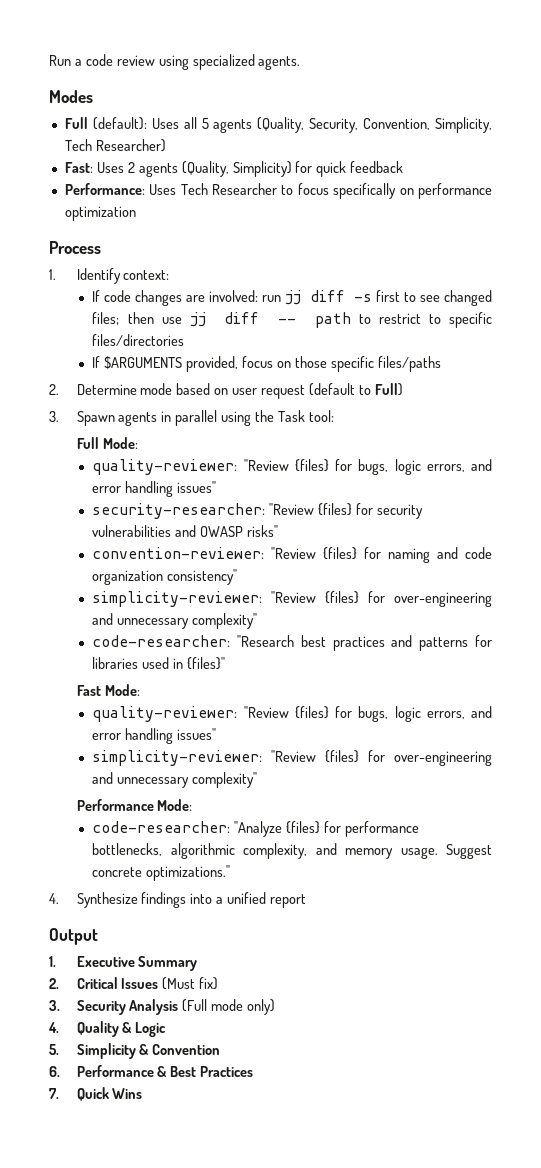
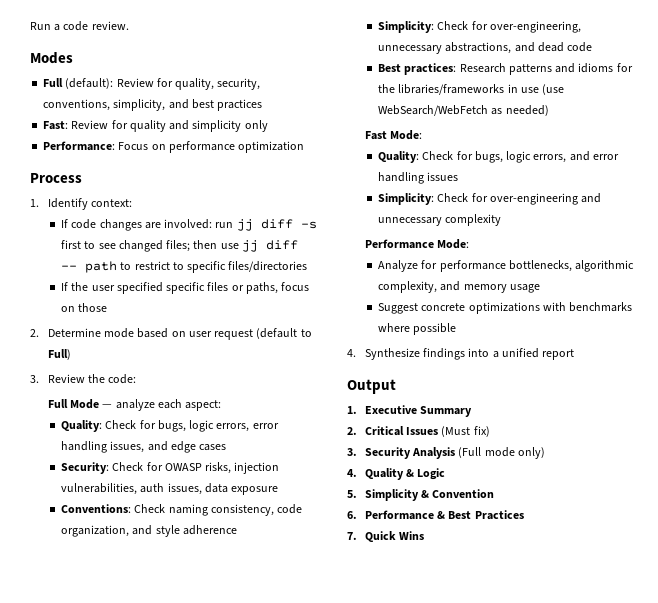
- Run a code review using specialized agents.
+ Run a code review.
- Full (default): Uses all 5 agents (Quality, Security, Convention, Simplicity, Tech Researcher)
- Fast: Uses 2 agents (Quality, Simplicity) for quick feedback
- Performance: Uses Tech Researcher to focus specifically on performance optimization
+ Full (default): Review for quality, security, conventions, simplicity, and best practices
+ Fast: Review for quality and simplicity only
+ Performance: Focus on performance optimization
- If $ARGUMENTS provided, focus on those specific files/paths
+ If the user specified specific files or paths, focus on those
- 3. Spawn agents in parallel using the Task tool:
- Full Mode:
- quality-reviewer: "Review {files} for bugs, logic errors, and error handling issues"
- security-researcher: "Review {files} for security vulnerabilities and OWASP risks"
- convention-reviewer: "Review {files} for naming and code organization consistency"
- simplicity-reviewer: "Review {files} for over-engineering and unnecessary complexity"
- code-researcher: "Research best practices and patterns for libraries used in {files}"
+ 3. Review the code:
+ Full Mode — analyze each aspect:
+ Quality: Check for bugs, logic errors, error handling issues, and edge cases
+ Security: Check for OWASP risks, injection vulnerabilities, auth issues, data exposure
+ Conventions: Check naming consistency, code organization, and style adherence
+ Simplicity: Check for over-engineering, unnecessary abstractions, and dead code
+ Best practices: Research patterns and idioms for the libraries/frameworks in use (use WebSearch/WebFetch as needed)
  Fast Mode:
- quality-reviewer: "Review {files} for bugs, logic errors, and error handling issues"
- simplicity-reviewer: "Review {files} for over-engineering and unnecessary complexity"
+ Quality: Check for bugs, logic errors, and error handling issues
+ Simplicity: Check for over-engineering and unnecessary complexity
- code-researcher: "Analyze {files} for performance bottlenecks, algorithmic complexity, and memory usage. Suggest concrete optimizations."
+ Analyze for performance bottlenecks, algorithmic complexity, and memory usage
+ Suggest concrete optimizations with benchmarks where possible

